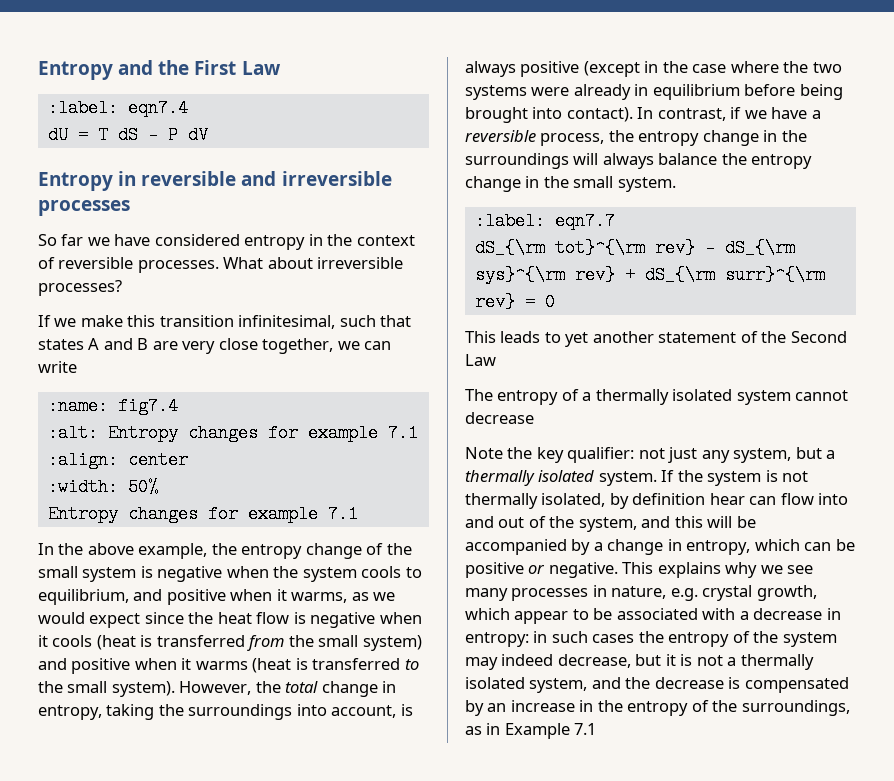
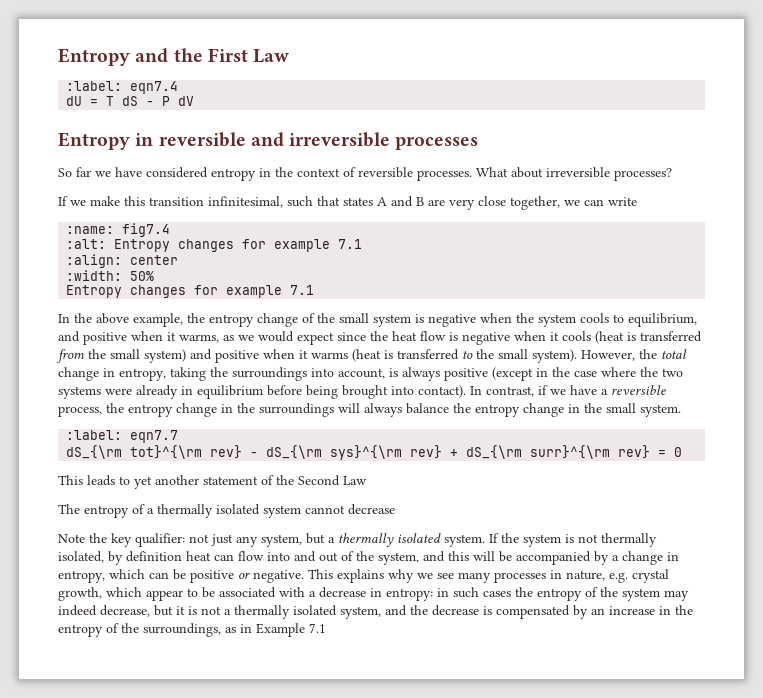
- If the system is not thermally isolated, by definition hear can flow into and out of the system, and this will be accompanied by a change in entropy, which can be positive or negative.
+ If the system is not thermally isolated, by definition heat can flow into and out of the system, and this will be accompanied by a change in entropy, which can be positive or negative.

